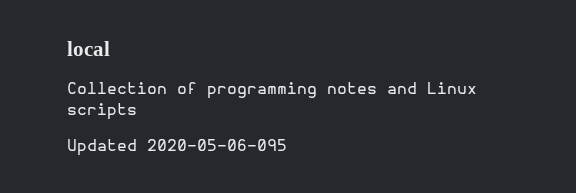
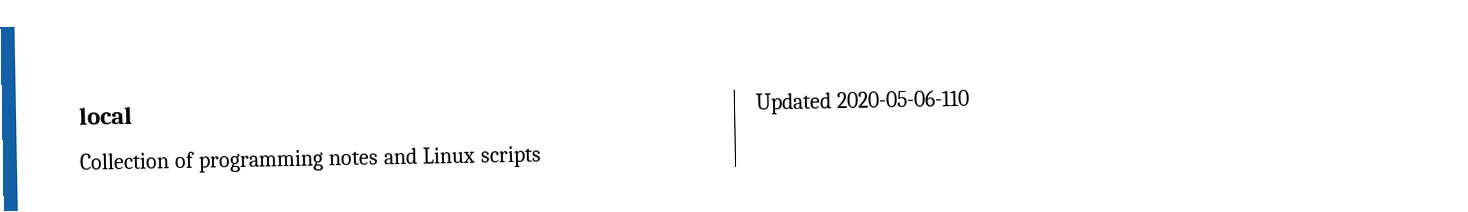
- Updated 2020-05-06-095
+ Updated 2020-05-06-110

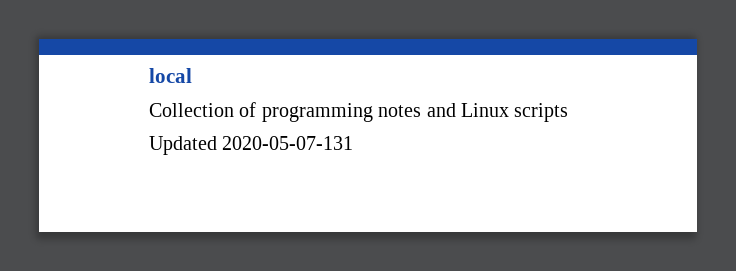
- Updated 2020-05-06-110
+ Updated 2020-05-07-131

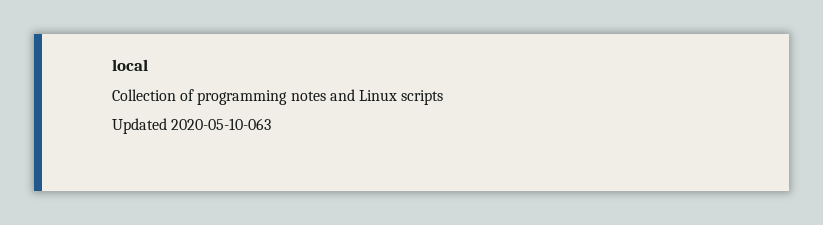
- Updated 2020-05-07-131
+ Updated 2020-05-10-063

